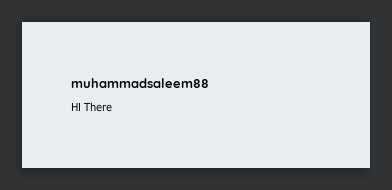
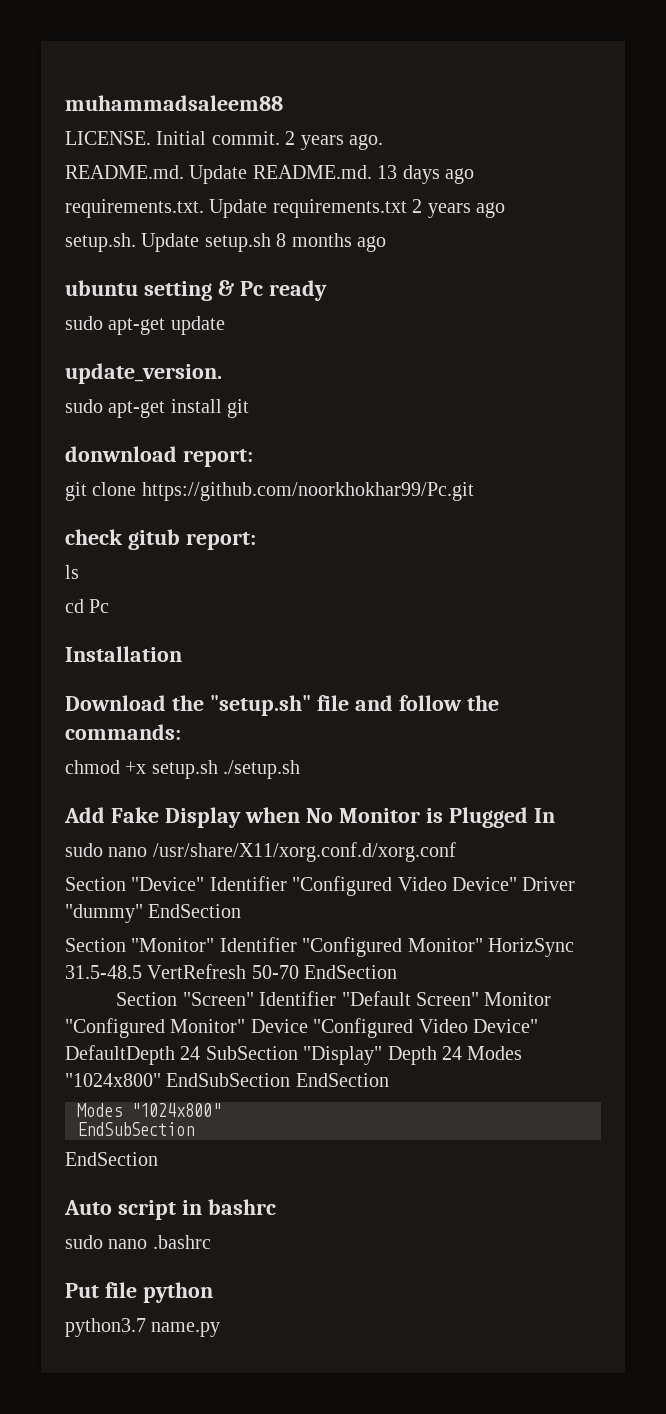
- HI There
+ LICENSE. Initial commit. 2 years ago.
+ README.md. Update README.md. 13 days ago
+ requirements.txt. Update requirements.txt 2 years ago
+ setup.sh. Update setup.sh 8 months ago
+ ubuntu setting & Pc ready
+ sudo apt-get update
+ update_version.
+ sudo apt-get install git
+ donwnload report:
+ git clone https://github.com/noorkhokhar99/Pc.git
+ check gitub report:
+ ls
+ cd Pc
+ Installation
+ Download the "setup.sh" file and follow the commands:
+ chmod +x setup.sh ./setup.sh
+ Add Fake Display when No Monitor is Plugged In
+ sudo nano /usr/share/X11/xorg.conf.d/xorg.conf
+ Section "Device" Identifier "Configured Video Device" Driver "dummy" EndSection
+ Section "Monitor" Identifier "Configured Monitor" HorizSync 31.5-48.5 VertRefresh 50-70 EndSection
+ Section "Screen" Identifier "Default Screen" Monitor "Configured Monitor" Device "Configured Video Device" DefaultDepth 24 SubSection "Display" Depth 24 Modes "1024x800" EndSubSection EndSection
+ Modes "1024x800"
+ EndSubSection
+ EndSection
+ Auto script in bashrc
+ sudo nano .bashrc
+ Put file python
+ python3.7 name.py

